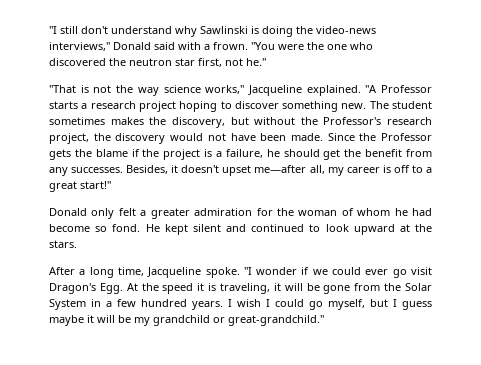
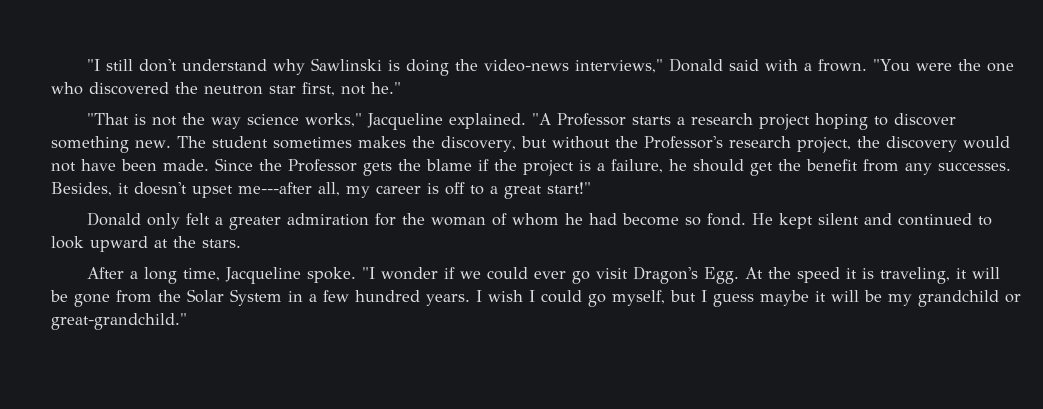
- Besides, it doesn't upset me—after all, my career is off to a great start!"
+ Besides, it doesn't upset me---after all, my career is off to a great start!"

